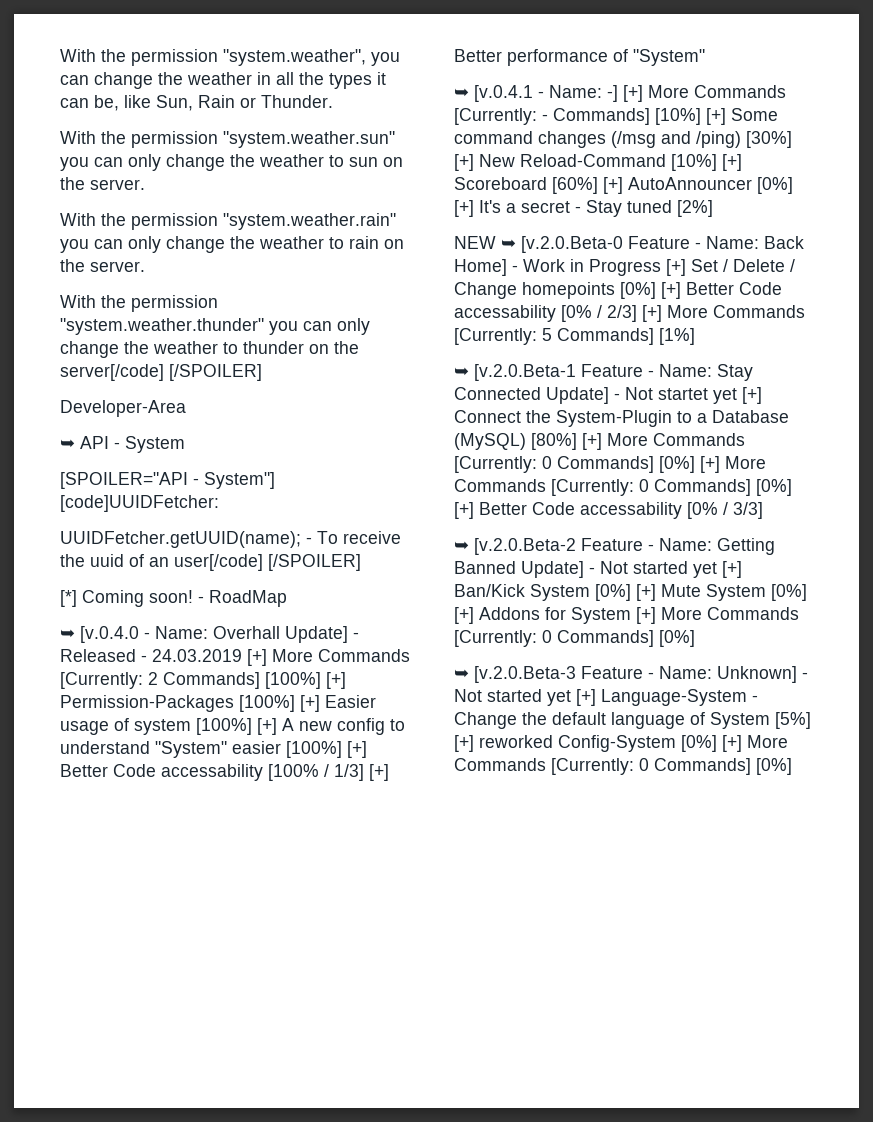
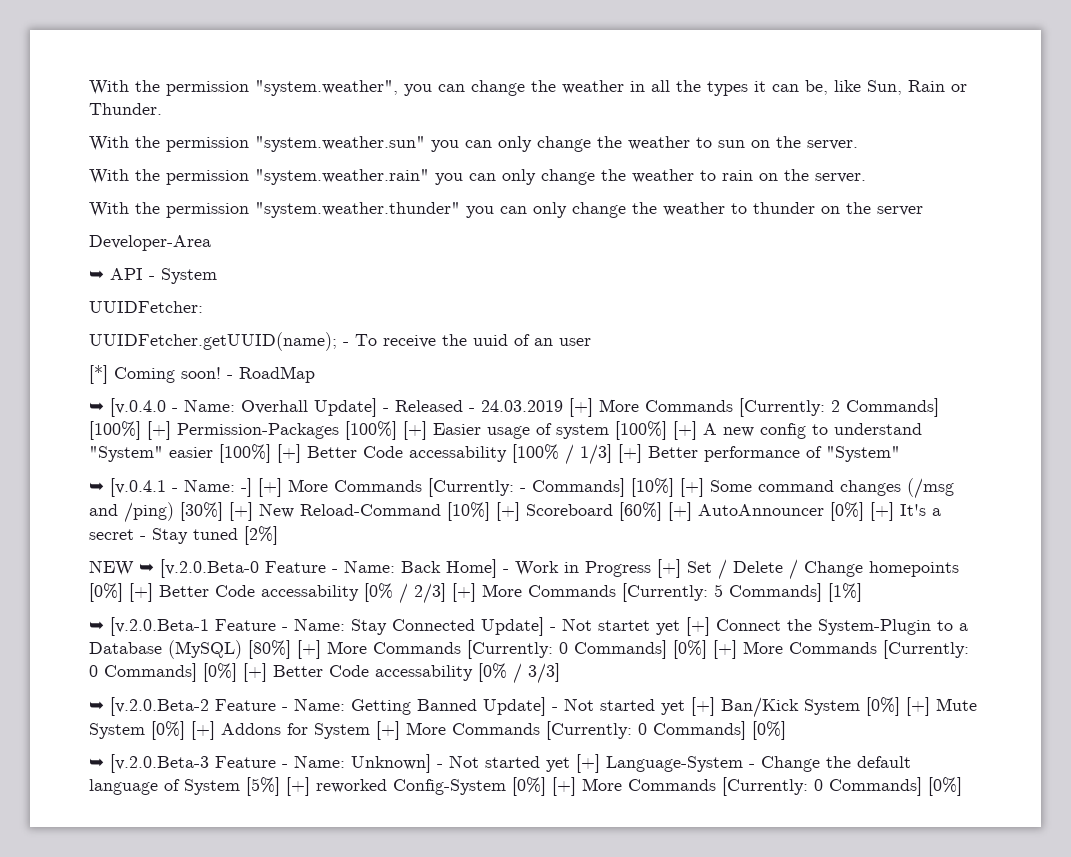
- With the permission "system.weather.thunder" you can only change the weather to thunder on the server[/code] [/SPOILER]
+ With the permission "system.weather.thunder" you can only change the weather to thunder on the server
- [SPOILER="API - System"] [code]UUIDFetcher:
+ UUIDFetcher:
- UUIDFetcher.getUUID(name); - To receive the uuid of an user[/code] [/SPOILER]
+ UUIDFetcher.getUUID(name); - To receive the uuid of an user

